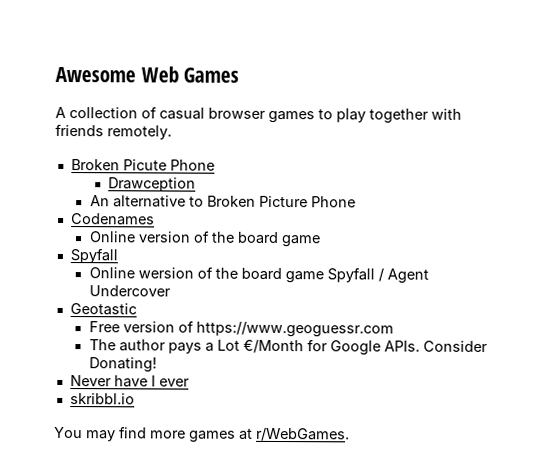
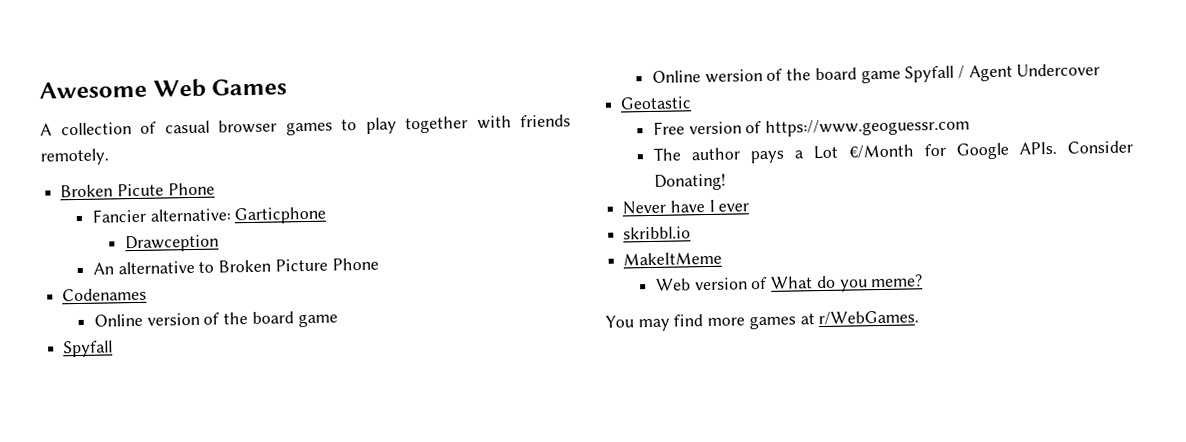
+ Fancier alternative: Garticphone
+ MakeItMeme
+ Web version of What do you meme?

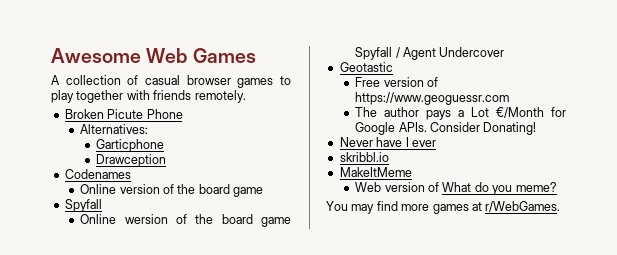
- Fancier alternative: Garticphone
+ Alternatives:
+ Garticphone
- An alternative to Broken Picture Phone

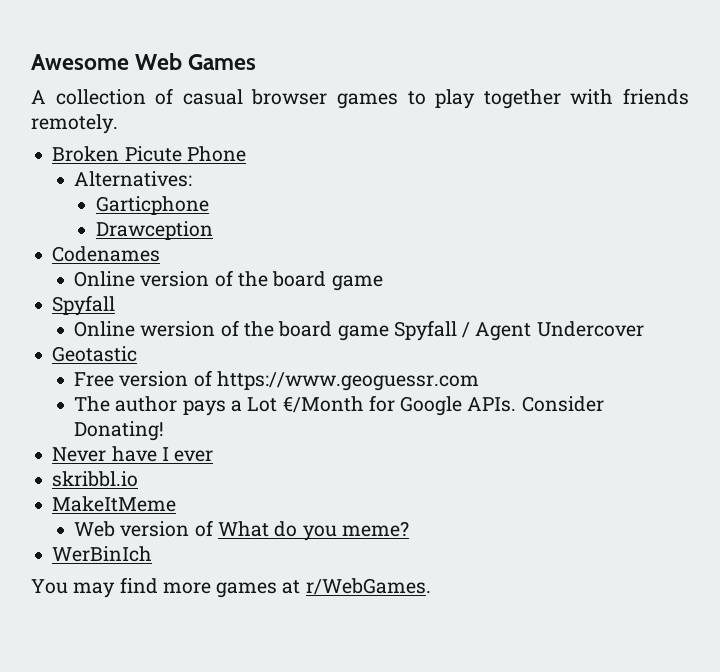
+ WerBinIch

